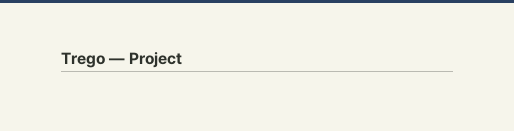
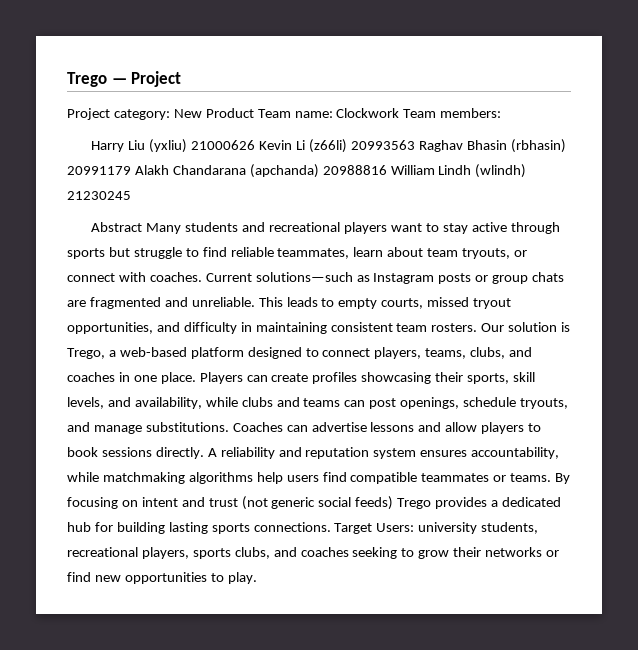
+ Project category: New Product Team name: Clockwork Team members:
+ Harry Liu (yxliu) 21000626 Kevin Li (z66li) 20993563 Raghav Bhasin (rbhasin) 20991179 Alakh Chandarana (apchanda) 20988816 William Lindh (wlindh) 21230245
+ Abstract Many students and recreational players want to stay active through sports but struggle to find reliable teammates, learn about team tryouts, or connect with coaches. Current solutions—such as Instagram posts or group chats are fragmented and unreliable. This leads to empty courts, missed tryout opportunities, and difficulty in maintaining consistent team rosters. Our solution is Trego, a web-based platform designed to connect players, teams, clubs, and coaches in one place. Players can create profiles showcasing their sports, skill levels, and availability, while clubs and teams can post openings, schedule tryouts, and manage substitutions. Coaches can advertise lessons and allow players to book sessions directly. A reliability and reputation system ensures accountability, while matchmaking algorithms help users find compatible teammates or teams. By focusing on intent and trust (not generic social feeds) Trego provides a dedicated hub for building lasting sports connections. Target Users: university students, recreational players, sports clubs, and coaches seeking to grow their networks or find new opportunities to play.

